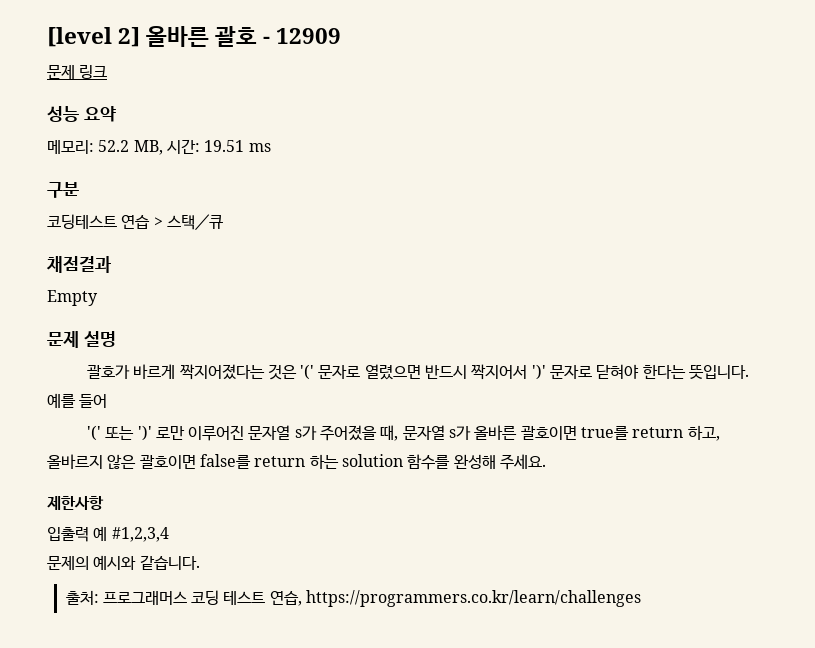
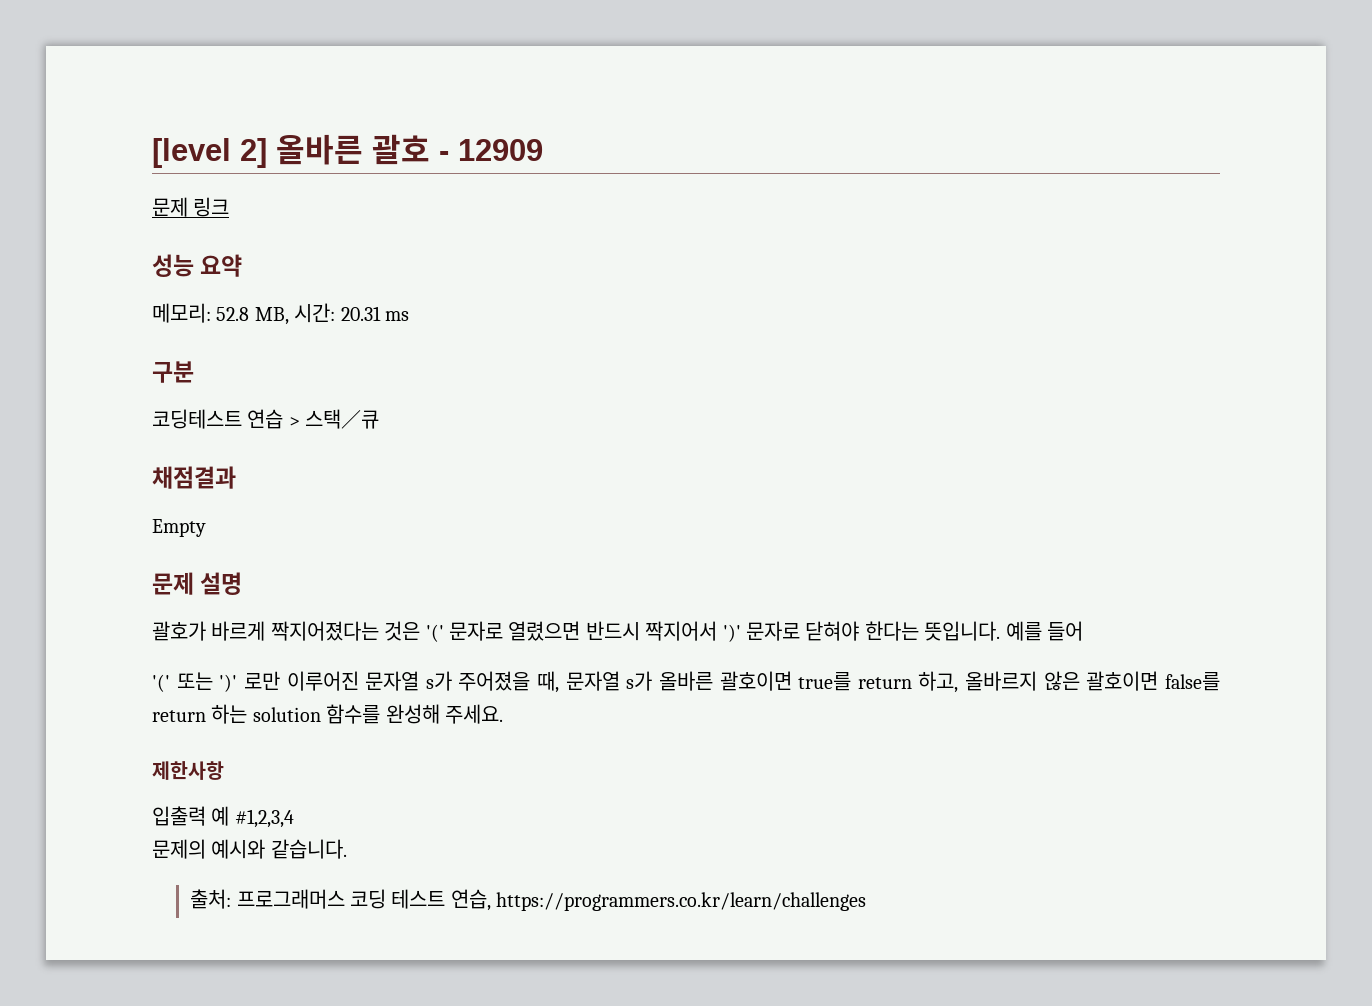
- 메모리: 52.2 MB, 시간: 19.51 ms
+ 메모리: 52.8 MB, 시간: 20.31 ms

